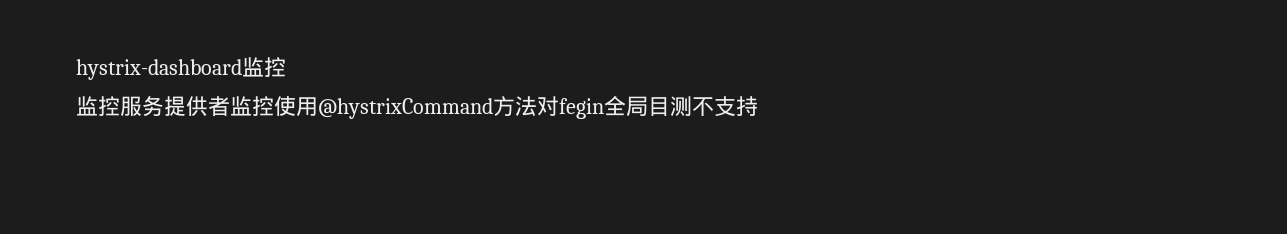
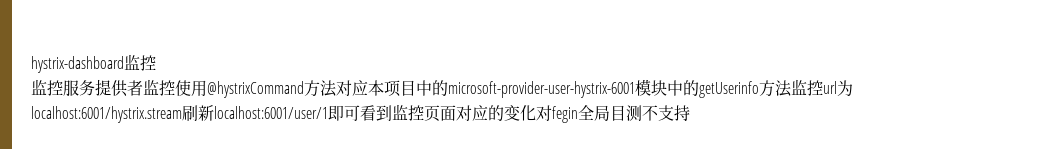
- 监控服务提供者监控使用@hystrixCommand方法对fegin全局目测不支持
+ 监控服务提供者监控使用@hystrixCommand方法对应本项目中的microsoft-provider-user-hystrix-6001模块中的getUserinfo方法监控url为localhost:6001/hystrix.stream刷新localhost:6001/user/1即可看到监控页面对应的变化对fegin全局目测不支持

